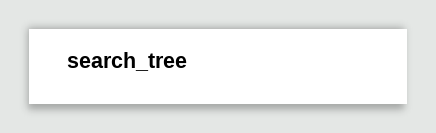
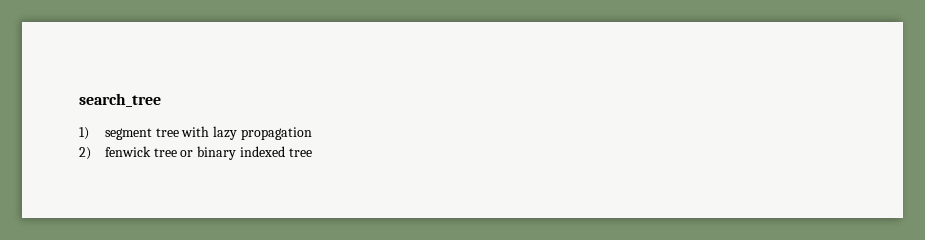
+ 1) segment tree with lazy propagation
+ 2) fenwick tree or binary indexed tree

